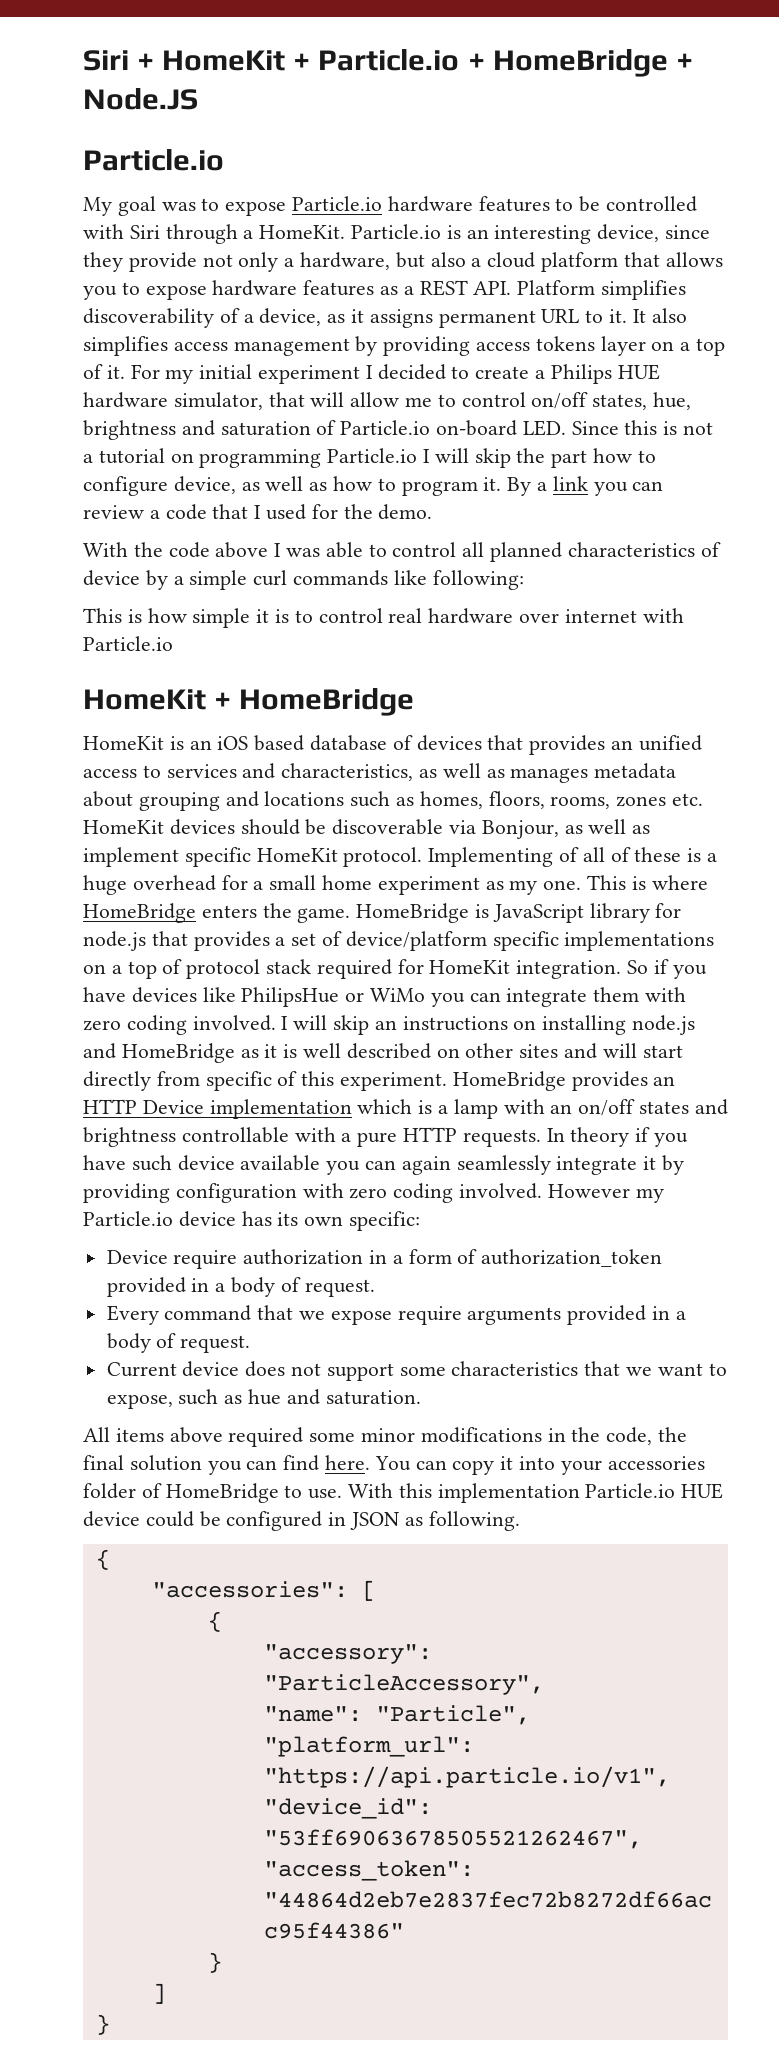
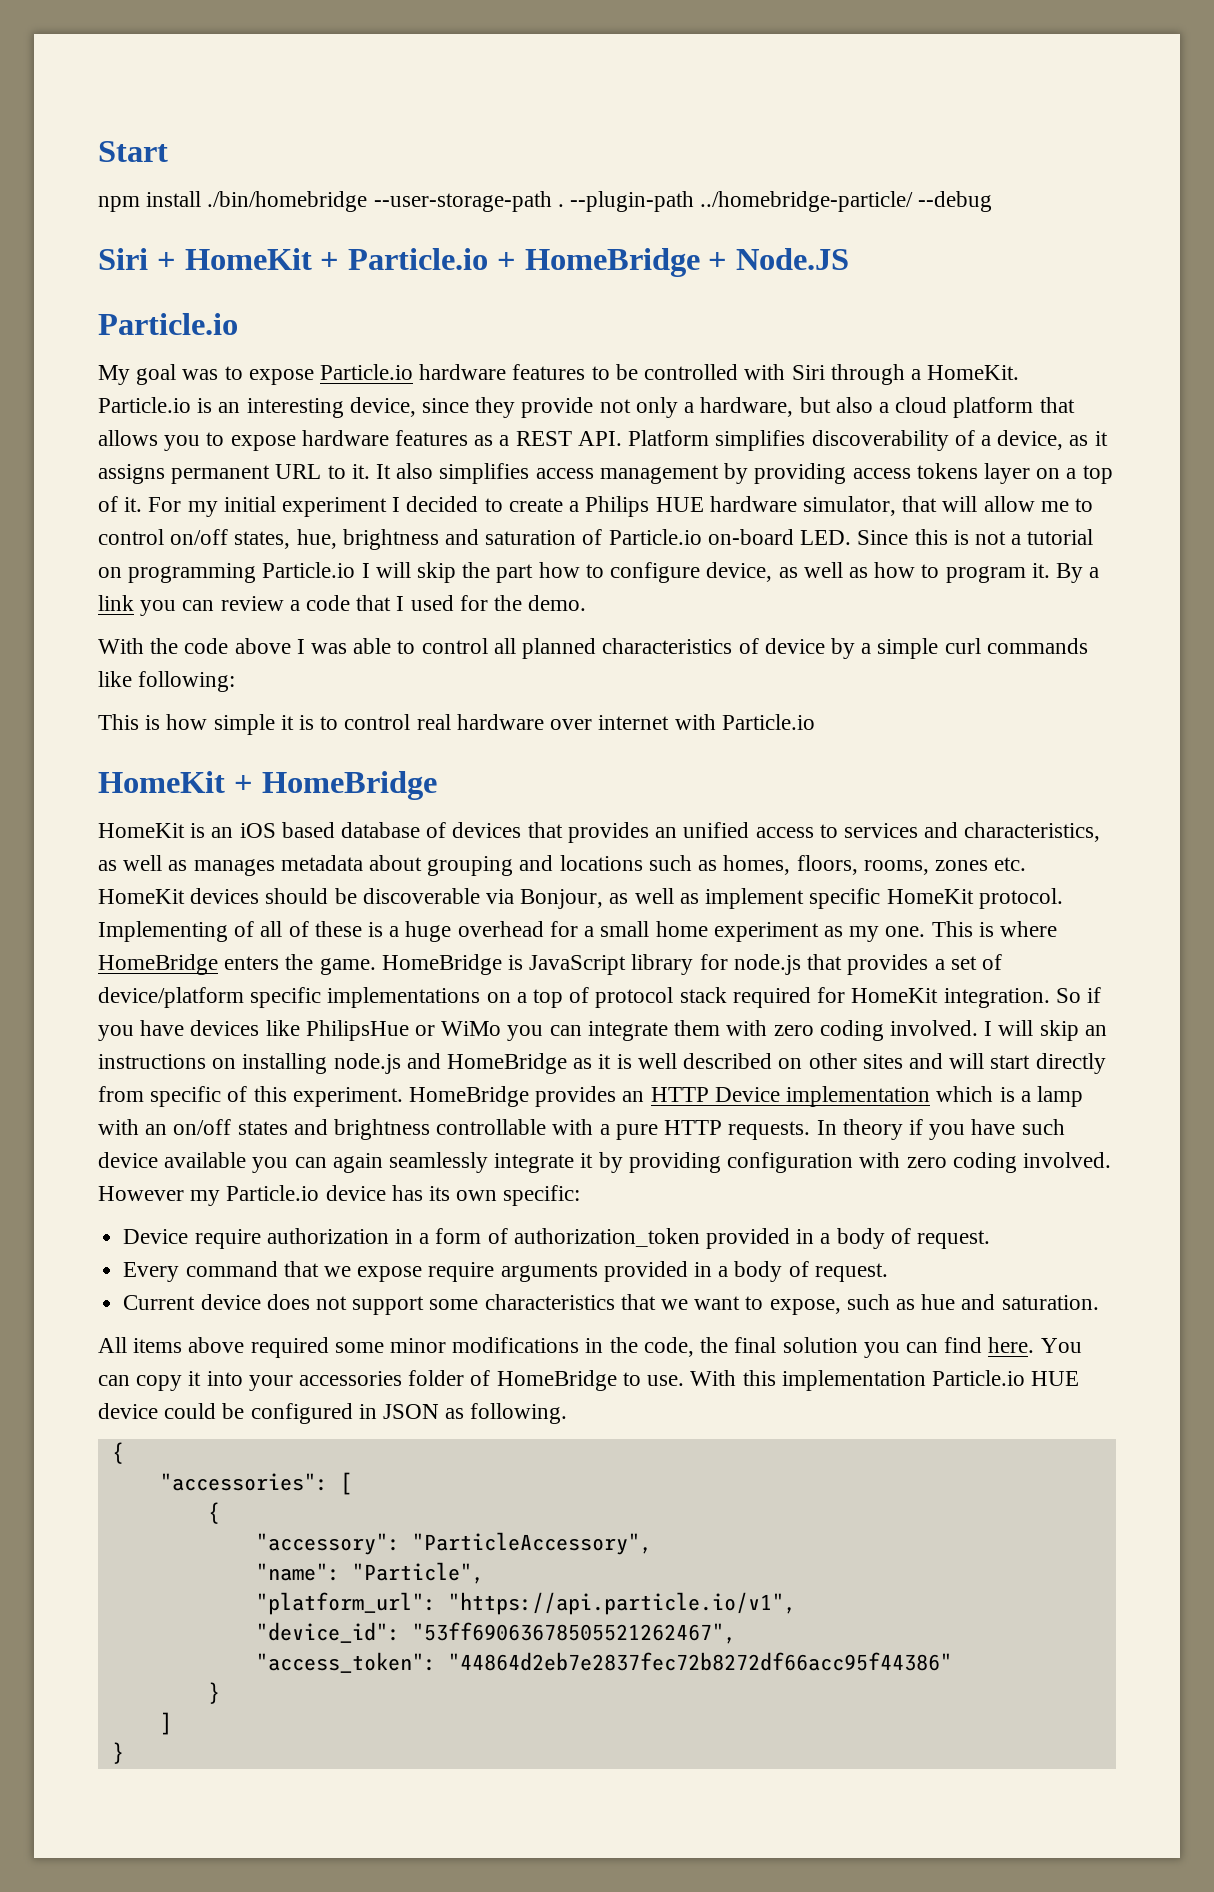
+ Start
+ npm install ./bin/homebridge --user-storage-path . --plugin-path ../homebridge-particle/ --debug

